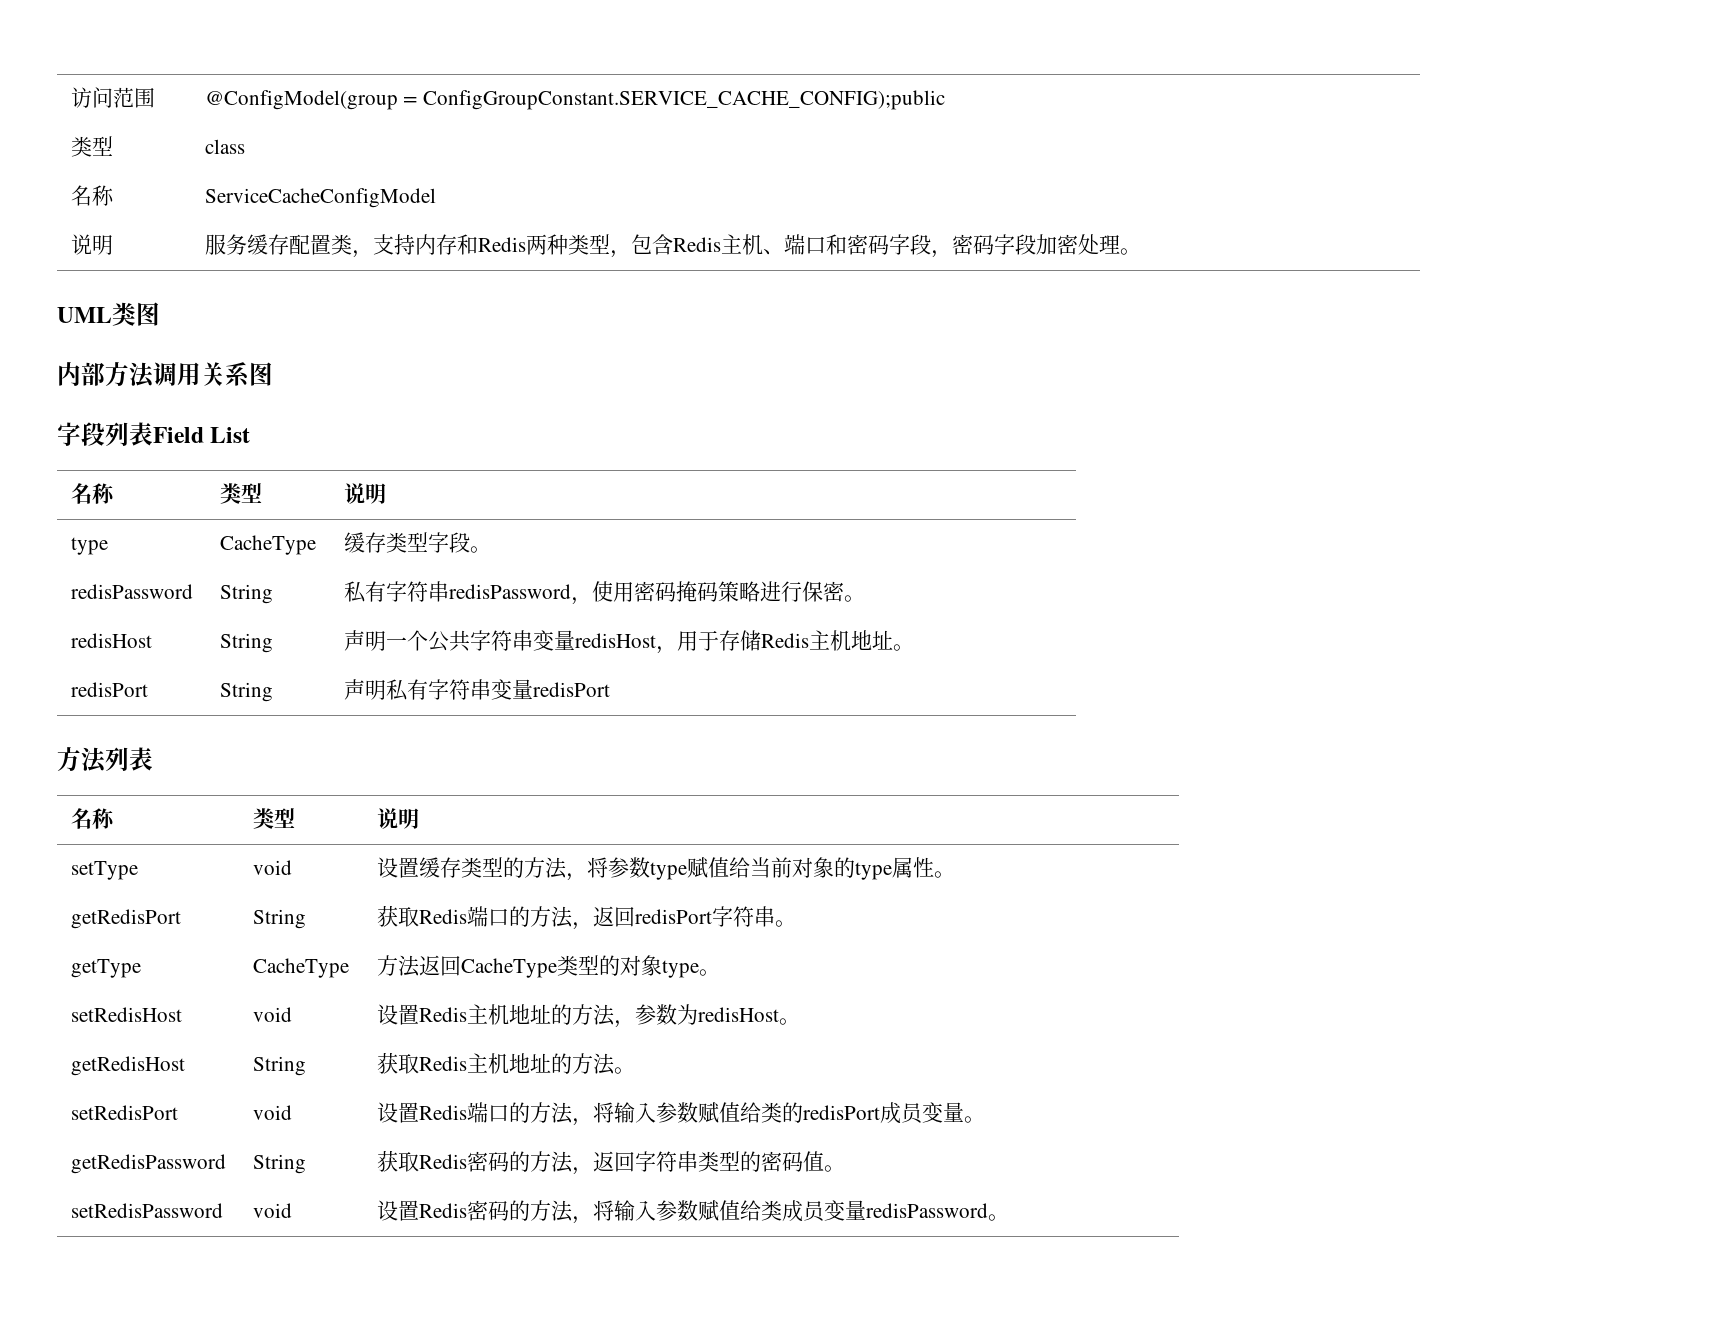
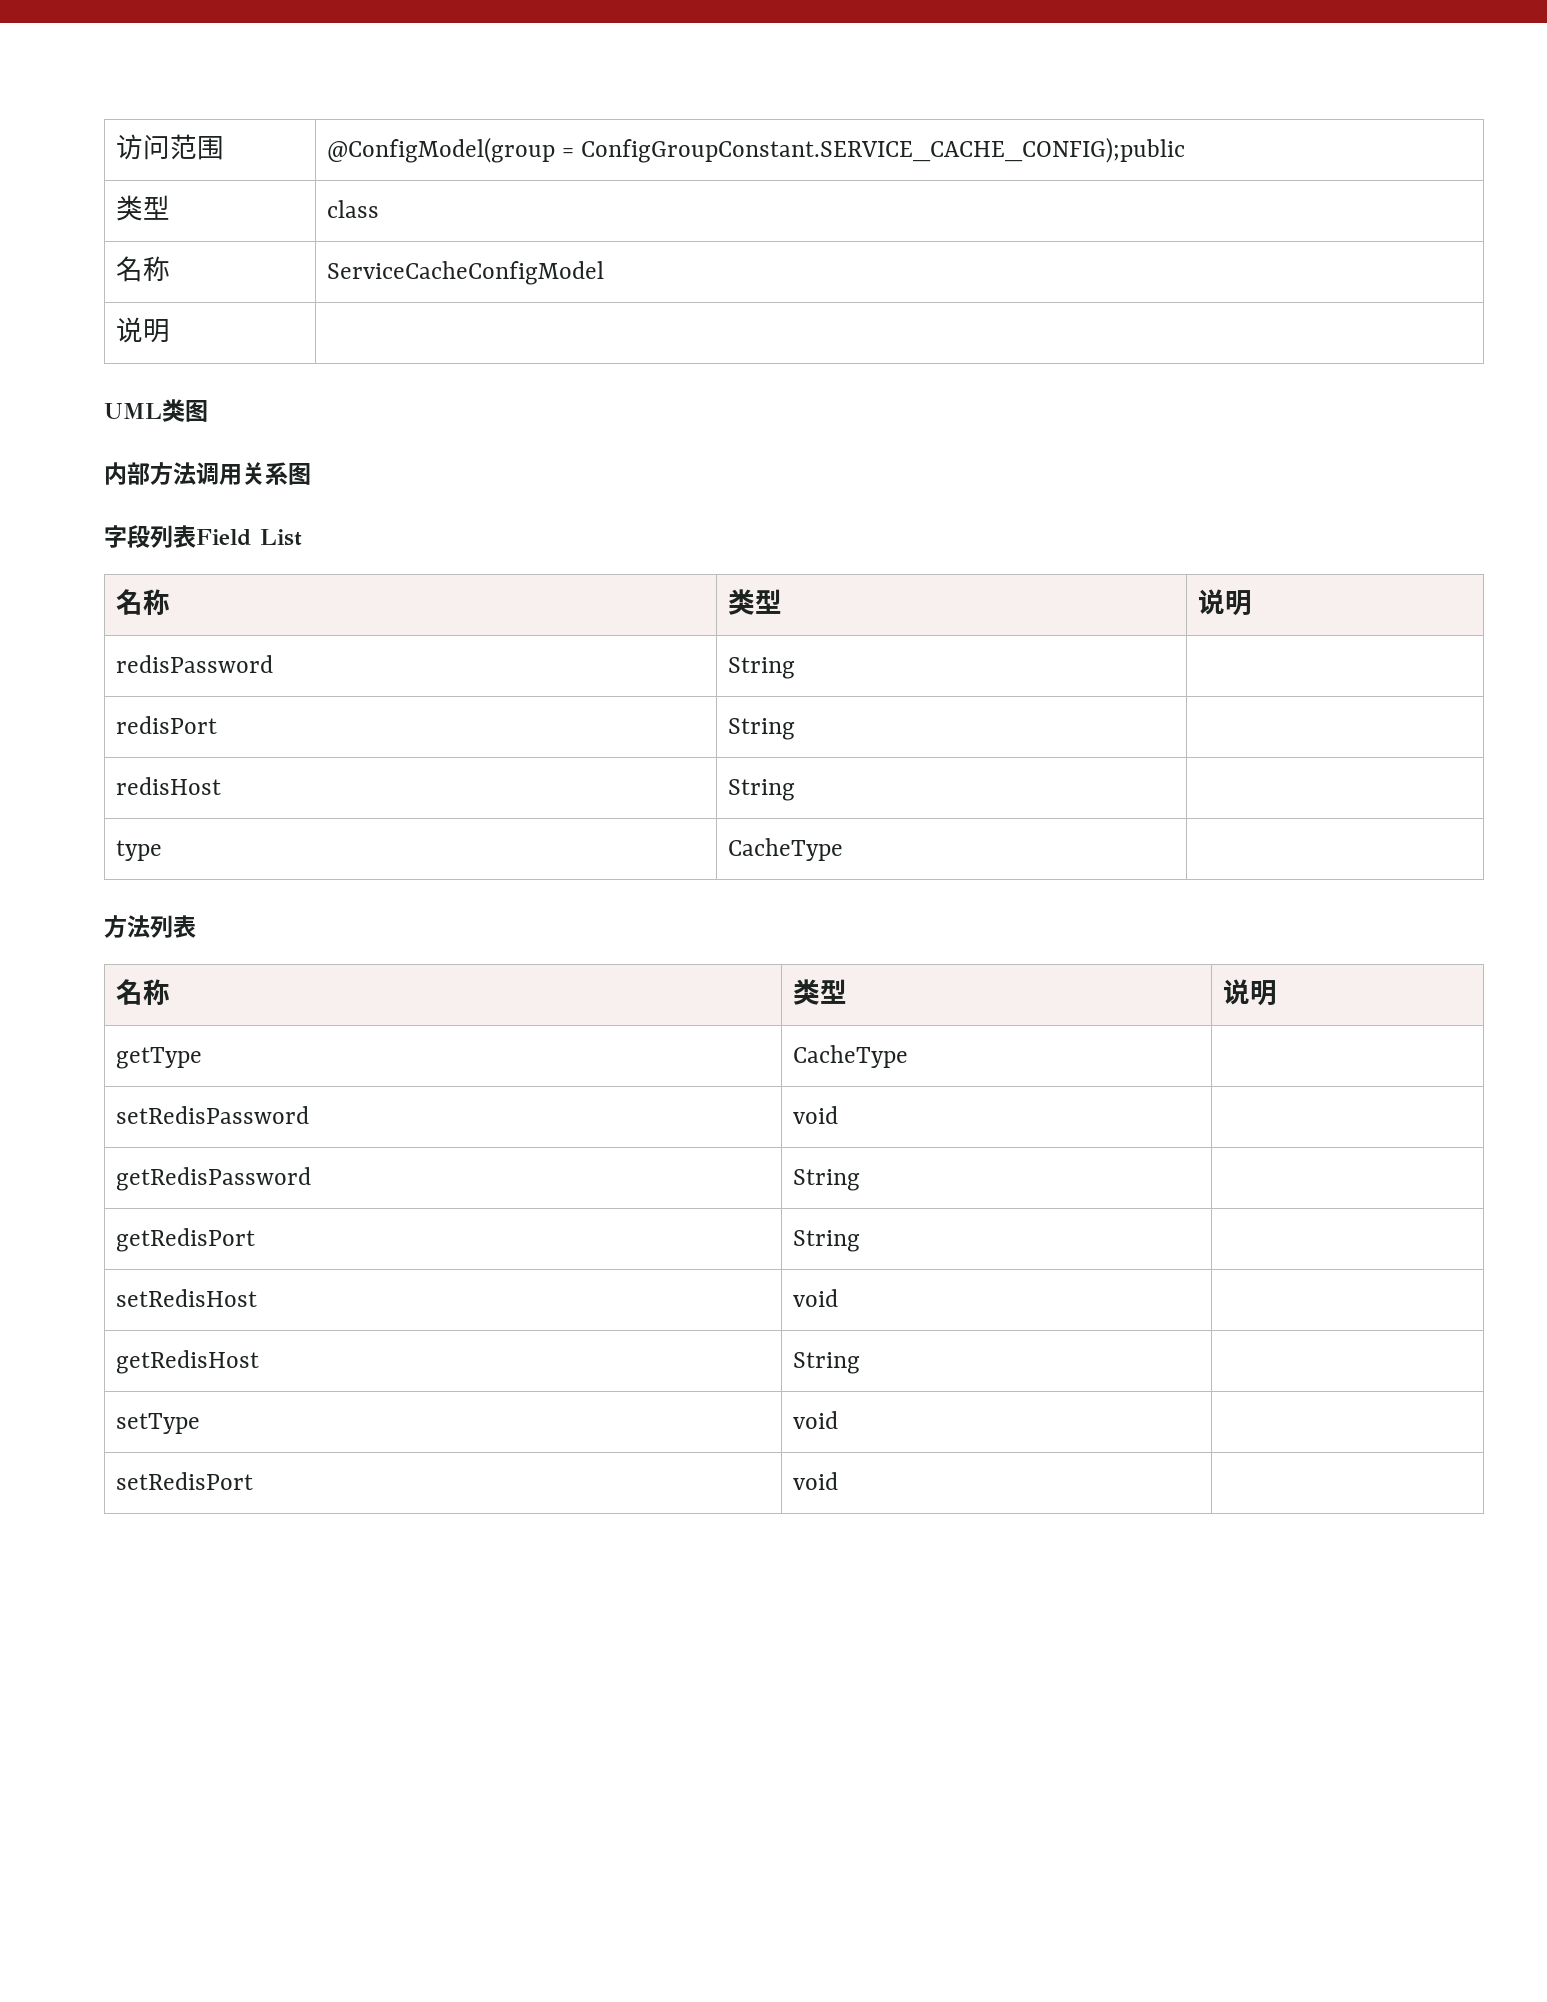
- 说明 | 服务缓存配置类，支持内存和Redis两种类型，包含Redis主机、端口和密码字段，密码字段加密处理。
+ 说明 |
- type | CacheType | 缓存类型字段。
- redisPassword | String | 私有字符串redisPassword，使用密码掩码策略进行保密。
- redisHost | String | 声明一个公共字符串变量redisHost，用于存储Redis主机地址。
- redisPort | String | 声明私有字符串变量redisPort
+ redisPassword | String |
+ redisPort | String |
+ redisHost | String |
+ type | CacheType |
- setType | void | 设置缓存类型的方法，将参数type赋值给当前对象的type属性。
- getRedisPort | String | 获取Redis端口的方法，返回redisPort字符串。
- getType | CacheType | 方法返回CacheType类型的对象type。
- setRedisHost | void | 设置Redis主机地址的方法，参数为redisHost。
- getRedisHost | String | 获取Redis主机地址的方法。
- setRedisPort | void | 设置Redis端口的方法，将输入参数赋值给类的redisPort成员变量。
- getRedisPassword | String | 获取Redis密码的方法，返回字符串类型的密码值。
- setRedisPassword | void | 设置Redis密码的方法，将输入参数赋值给类成员变量redisPassword。
+ getType | CacheType |
+ setRedisPassword | void |
+ getRedisPassword | String |
+ getRedisPort | String |
+ setRedisHost | void |
+ getRedisHost | String |
+ setType | void |
+ setRedisPort | void |

